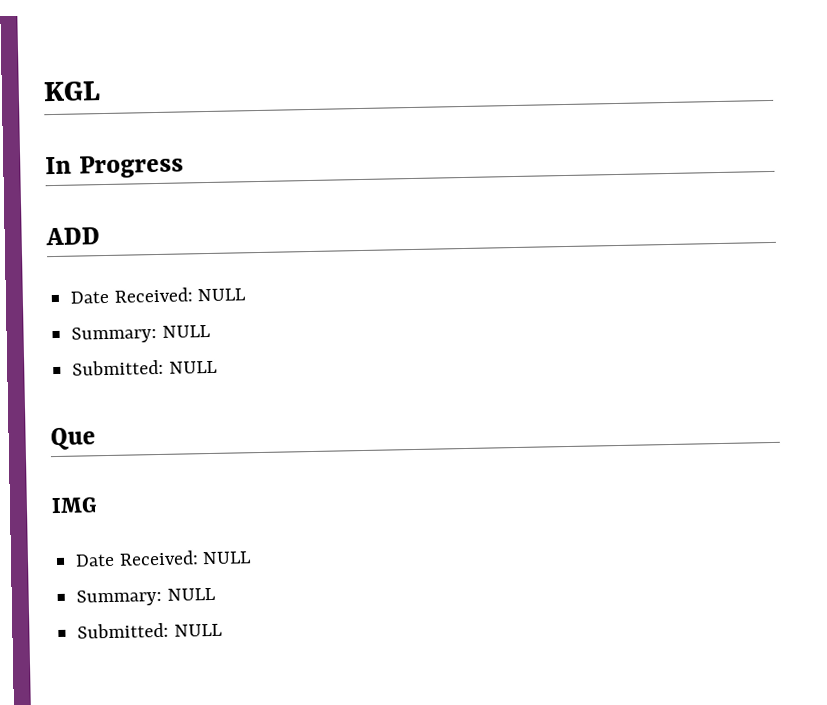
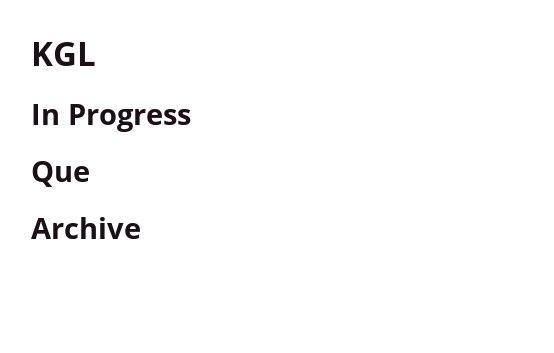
- ADD
- Date Received: NULL
- Summary: NULL
- Submitted: NULL
  Que
- IMG
- Date Received: NULL
- Summary: NULL
- Submitted: NULL
+ Archive

